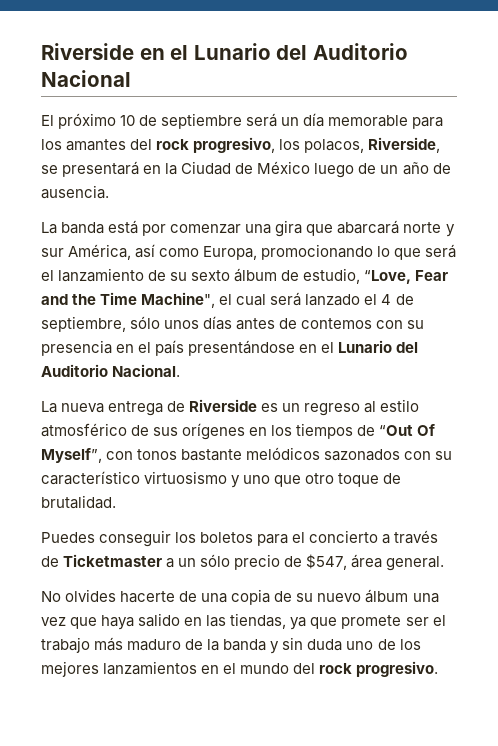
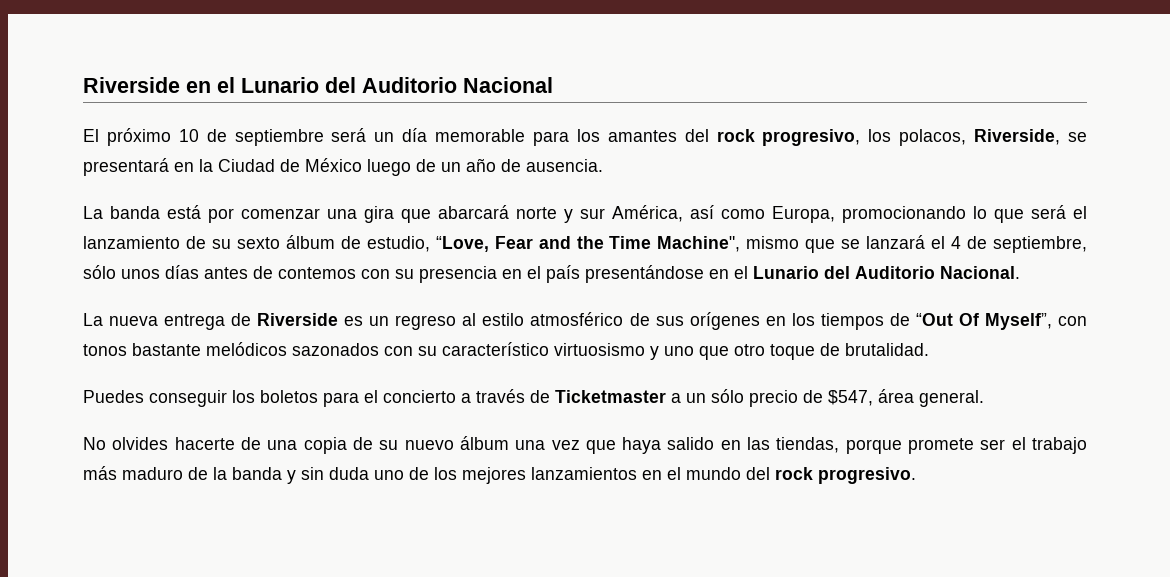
- La banda está por comenzar una gira que abarcará norte y sur América, así como Europa, promocionando lo que será el lanzamiento de su sexto álbum de estudio, “Love, Fear and the Time Machine", el cual será lanzado el 4 de septiembre, sólo unos días antes de contemos con su presencia en el país presentándose en el Lunario del Auditorio Nacional.
+ La banda está por comenzar una gira que abarcará norte y sur América, así como Europa, promocionando lo que será el lanzamiento de su sexto álbum de estudio, “Love, Fear and the Time Machine", mismo que se lanzará el 4 de septiembre, sólo unos días antes de contemos con su presencia en el país presentándose en el Lunario del Auditorio Nacional.
- No olvides hacerte de una copia de su nuevo álbum una vez que haya salido en las tiendas, ya que promete ser el trabajo más maduro de la banda y sin duda uno de los mejores lanzamientos en el mundo del rock progresivo.
+ No olvides hacerte de una copia de su nuevo álbum una vez que haya salido en las tiendas, porque promete ser el trabajo más maduro de la banda y sin duda uno de los mejores lanzamientos en el mundo del rock progresivo.

